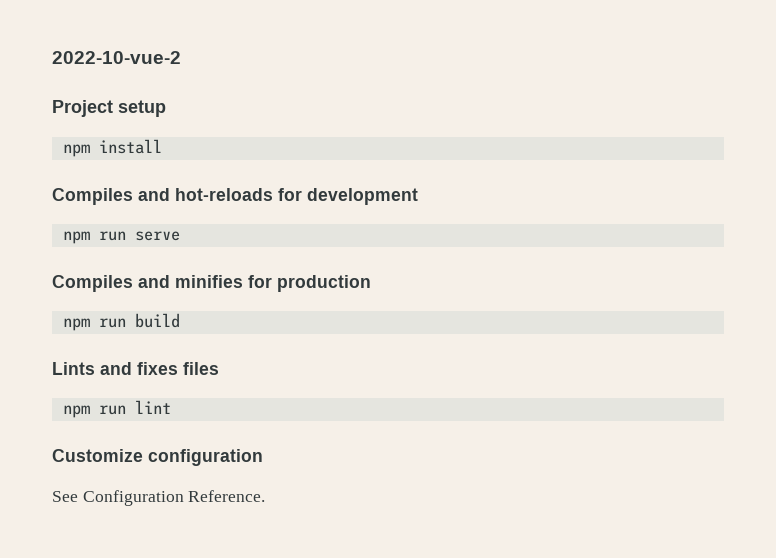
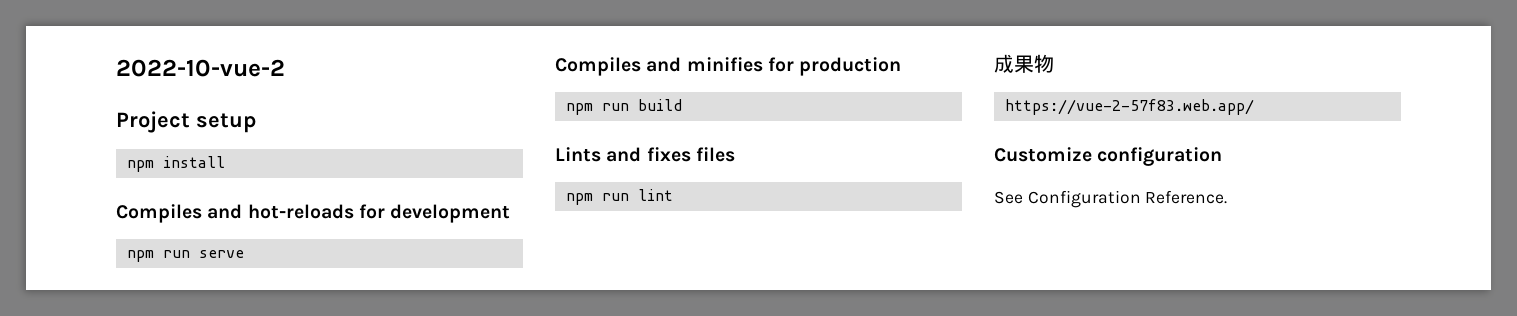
+ 成果物
+ https://vue-2-57f83.web.app/

